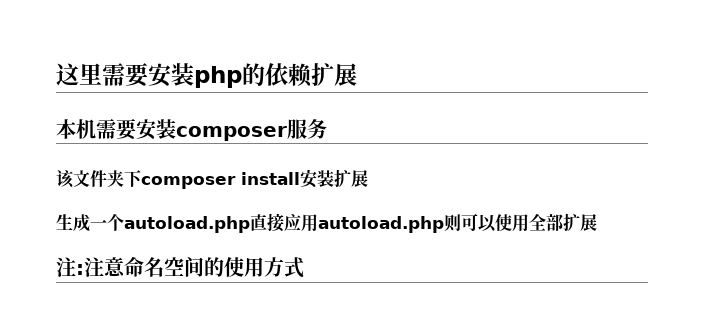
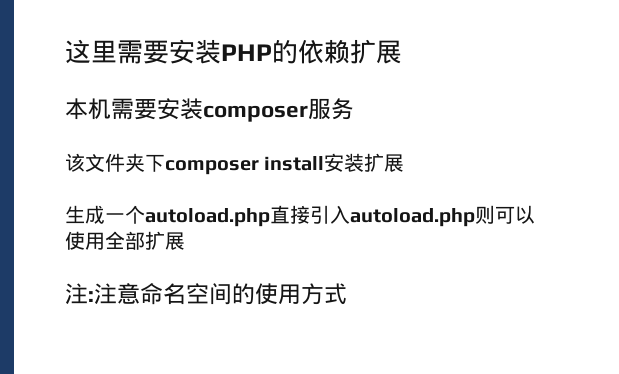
- 这里需要安装php的依赖扩展
+ 这里需要安装PHP的依赖扩展
- 生成一个autoload.php直接应用autoload.php则可以使用全部扩展
+ 生成一个autoload.php直接引入autoload.php则可以使用全部扩展

